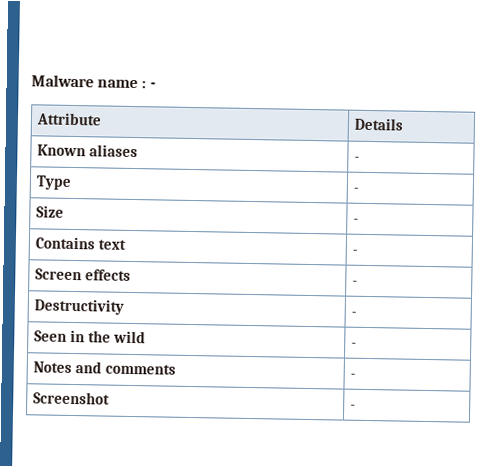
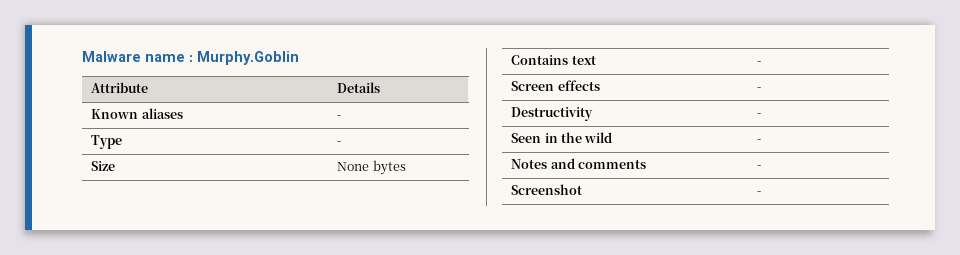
- Malware name : -
+ Malware name : Murphy.Goblin
- Size | -
+ Size | None bytes

